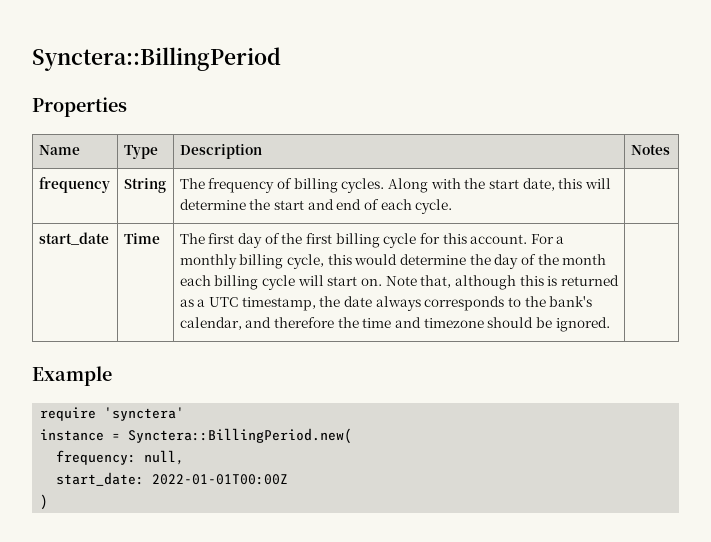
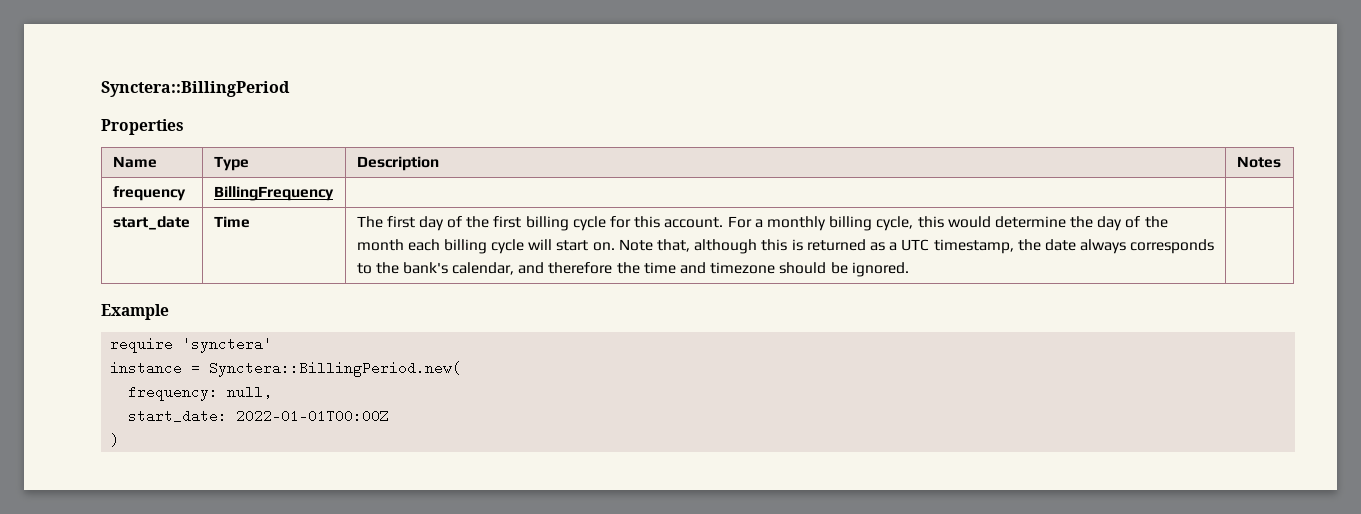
- frequency | String | The frequency of billing cycles. Along with the start date, this will determine the start and end of each cycle. |
+ frequency | BillingFrequency | |

